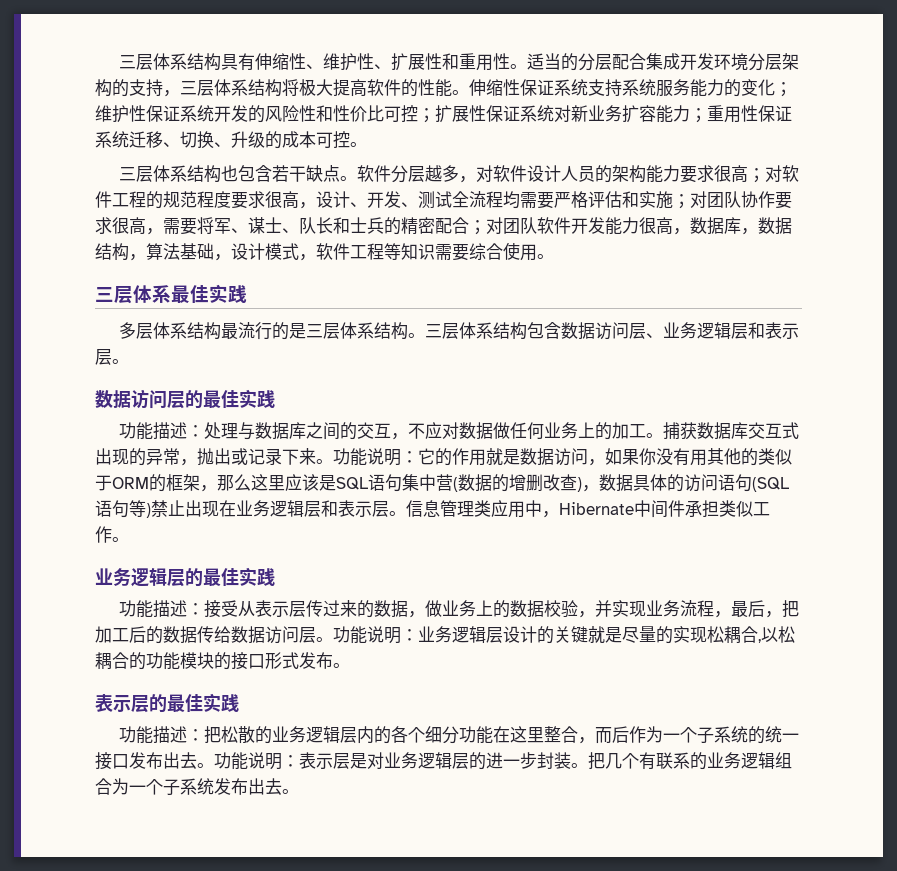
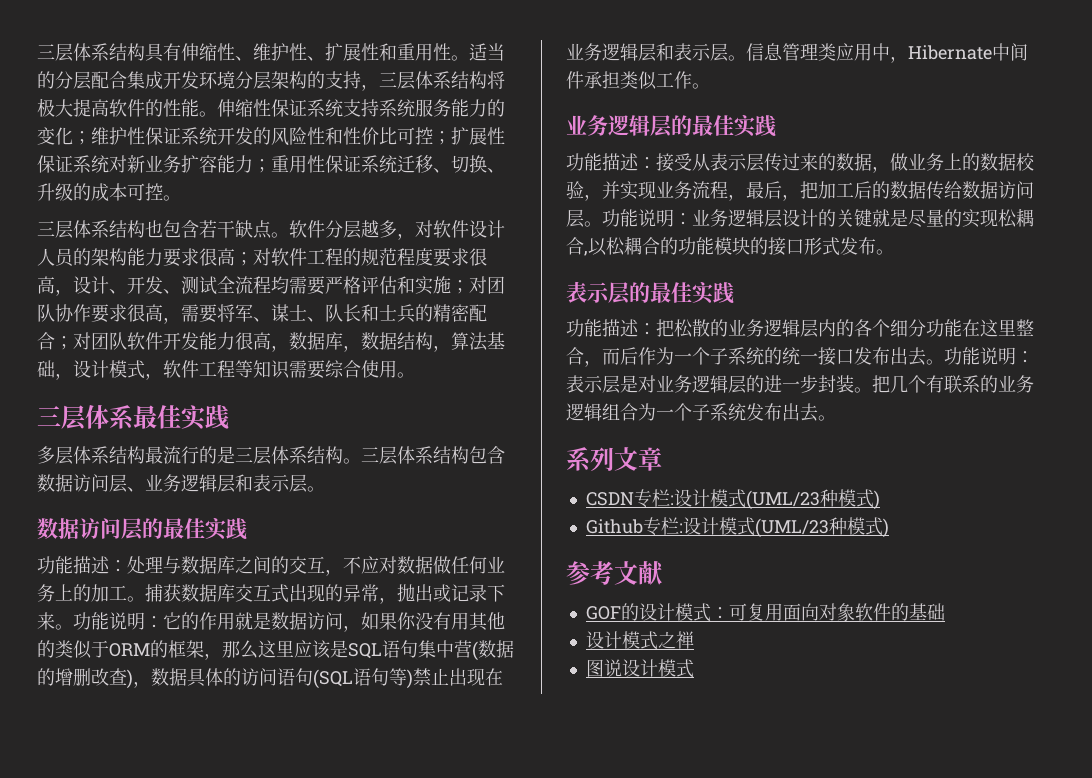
+ 系列文章
+ CSDN专栏:设计模式(UML/23种模式)
+ Github专栏:设计模式(UML/23种模式)
+ 参考文献
+ GOF的设计模式：可复用面向对象软件的基础
+ 设计模式之禅
+ 图说设计模式

